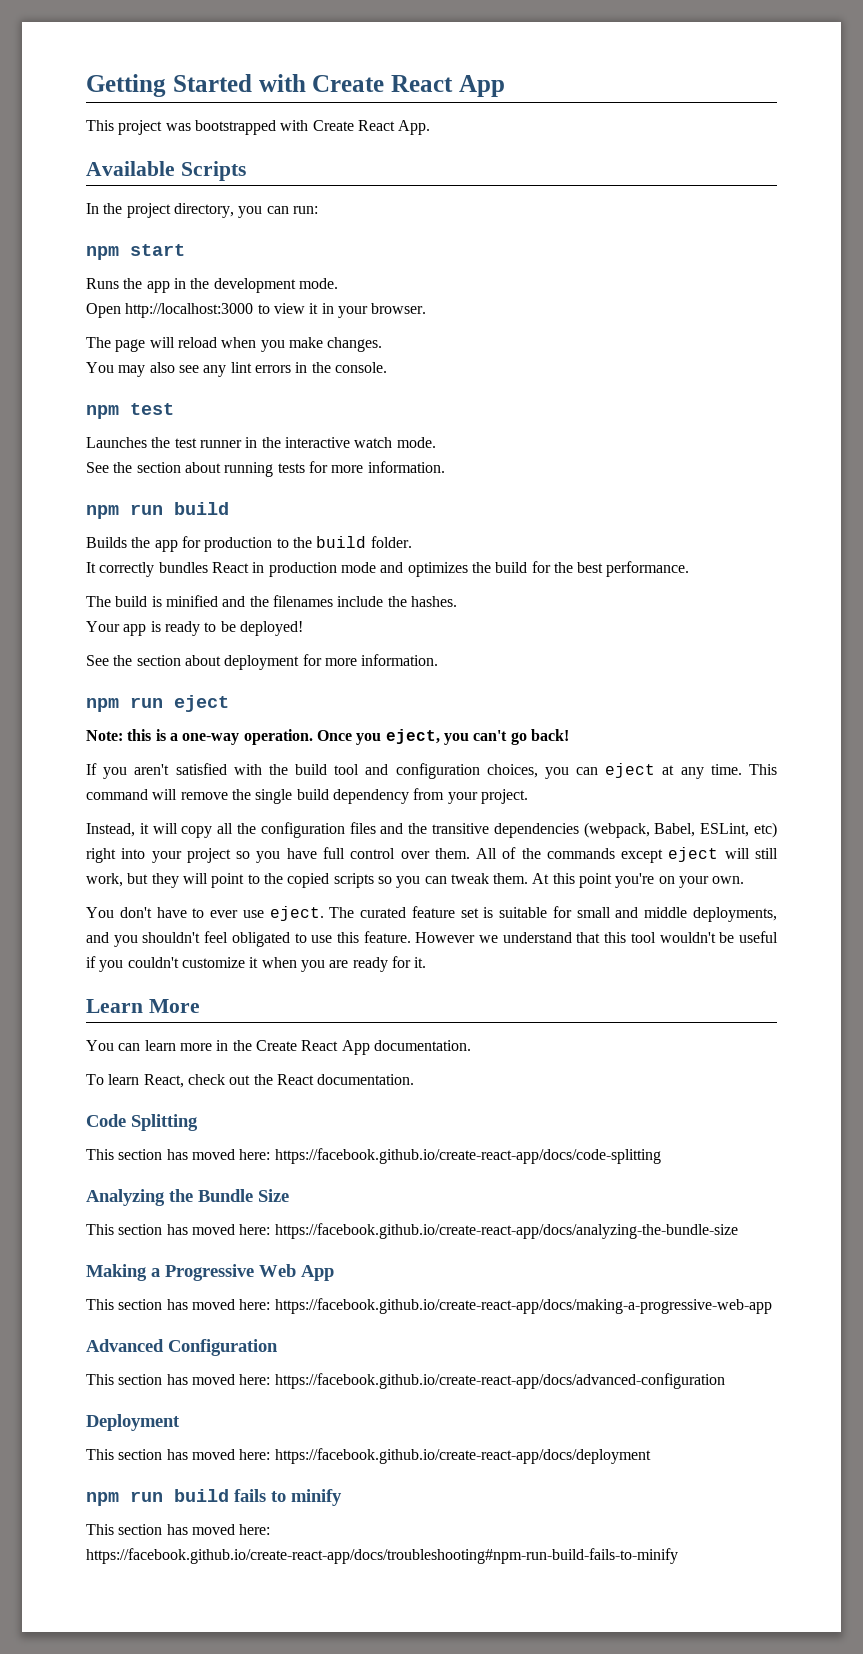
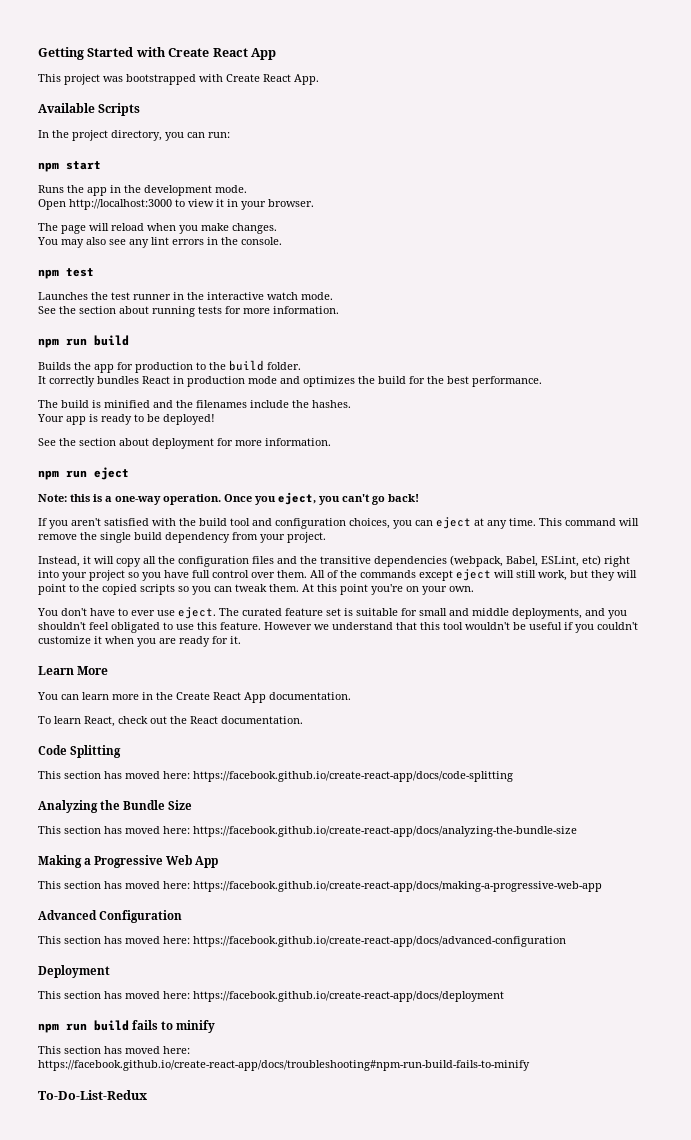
+ To-Do-List-Redux

